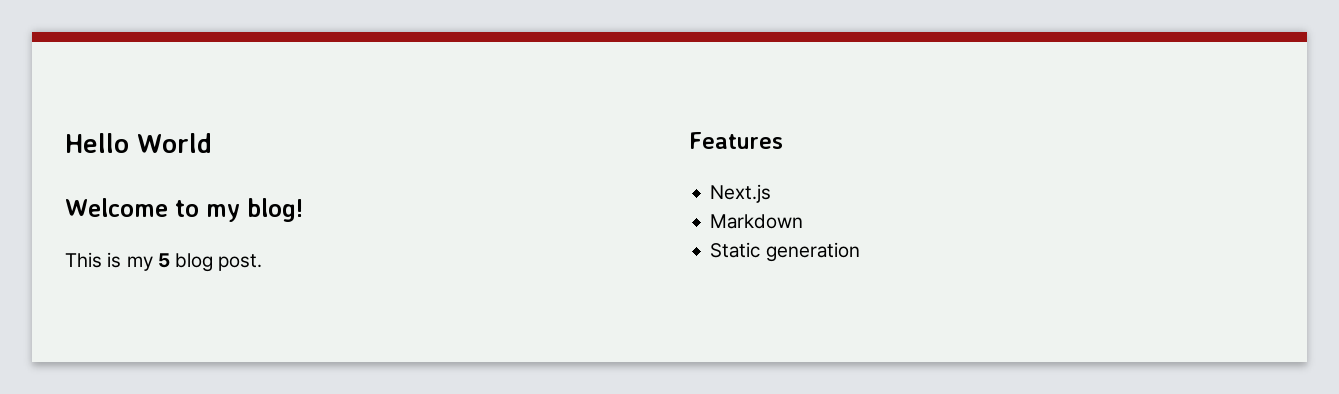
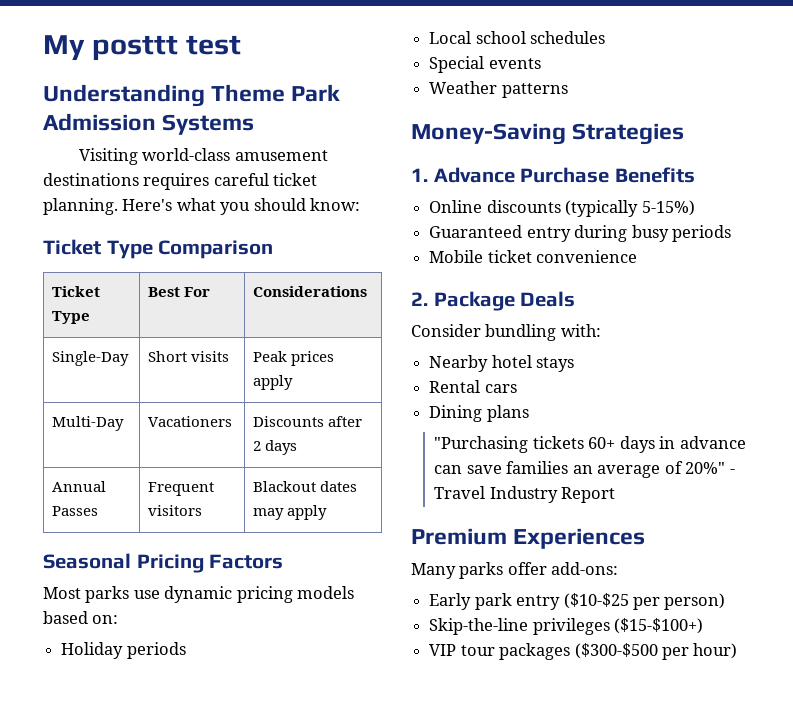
- Hello World
- Welcome to my blog!
- This is my 5 blog post.
- Features
- Next.js
- Markdown
- Static generation
+ My posttt test
+ Understanding Theme Park Admission Systems
+ Visiting world-class amusement destinations requires careful ticket planning. Here's what you should know:
+ Ticket Type Comparison
+ Ticket Type | Best For | Considerations
+ Single-Day | Short visits | Peak prices apply
+ Multi-Day | Vacationers | Discounts after 2 days
+ Annual Passes | Frequent visitors | Blackout dates may apply
+ Seasonal Pricing Factors
+ Most parks use dynamic pricing models based on:
+ Holiday periods
+ Local school schedules
+ Special events
+ Weather patterns
+ Money-Saving Strategies
+ 1. Advance Purchase Benefits
+ Online discounts (typically 5-15%)
+ Guaranteed entry during busy periods
+ Mobile ticket convenience
+ 2. Package Deals
+ Consider bundling with:
+ Nearby hotel stays
+ Rental cars
+ Dining plans
+ "Purchasing tickets 60+ days in advance can save families an average of 20%" - Travel Industry Report
+ Premium Experiences
+ Many parks offer add-ons:
+ Early park entry ($10-$25 per person)
+ Skip-the-line privileges ($15-$100+)
+ VIP tour packages ($300-$500 per hour)

